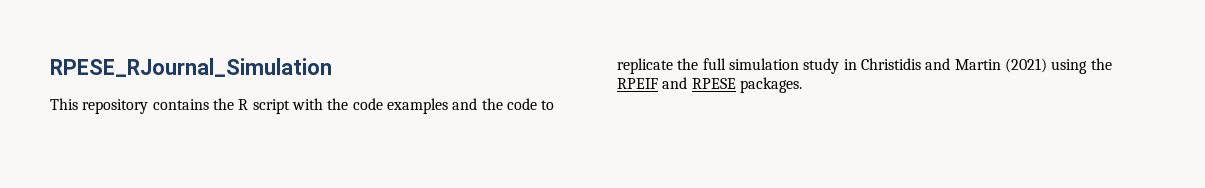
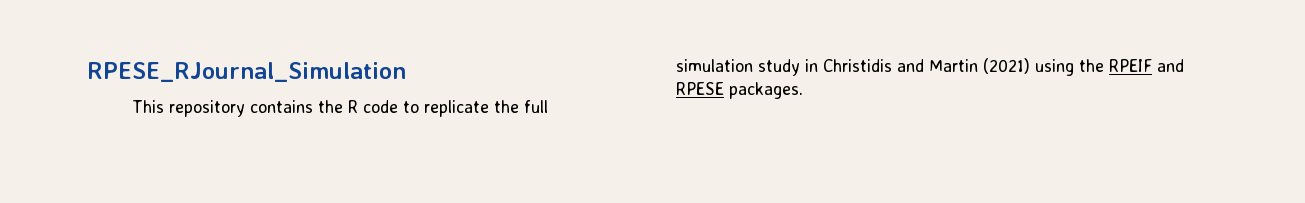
- This repository contains the R script with the code examples and the code to replicate the full simulation study in Christidis and Martin (2021) using the RPEIF and RPESE packages.
+ This repository contains the R code to replicate the full simulation study in Christidis and Martin (2021) using the RPEIF and RPESE packages.

